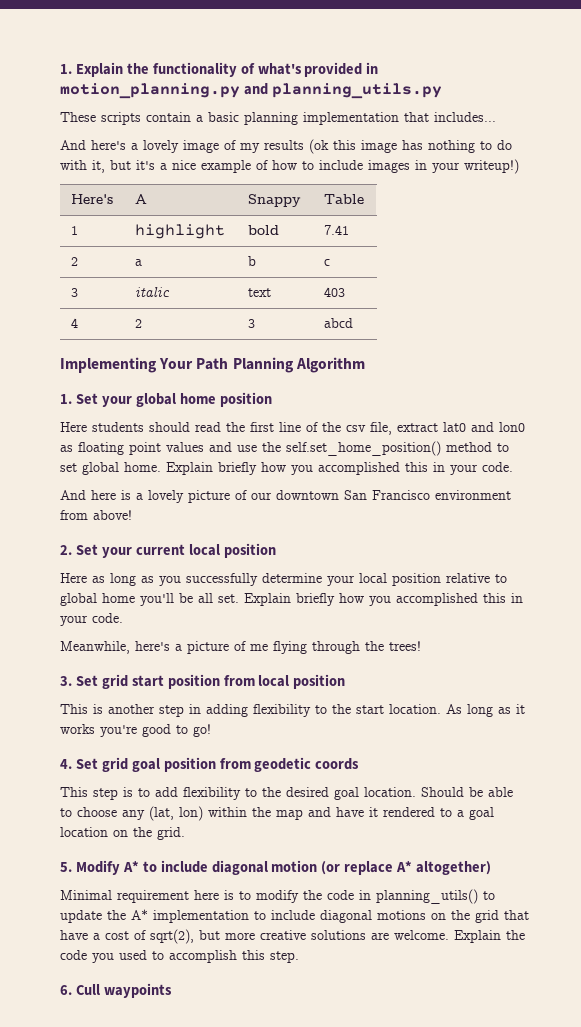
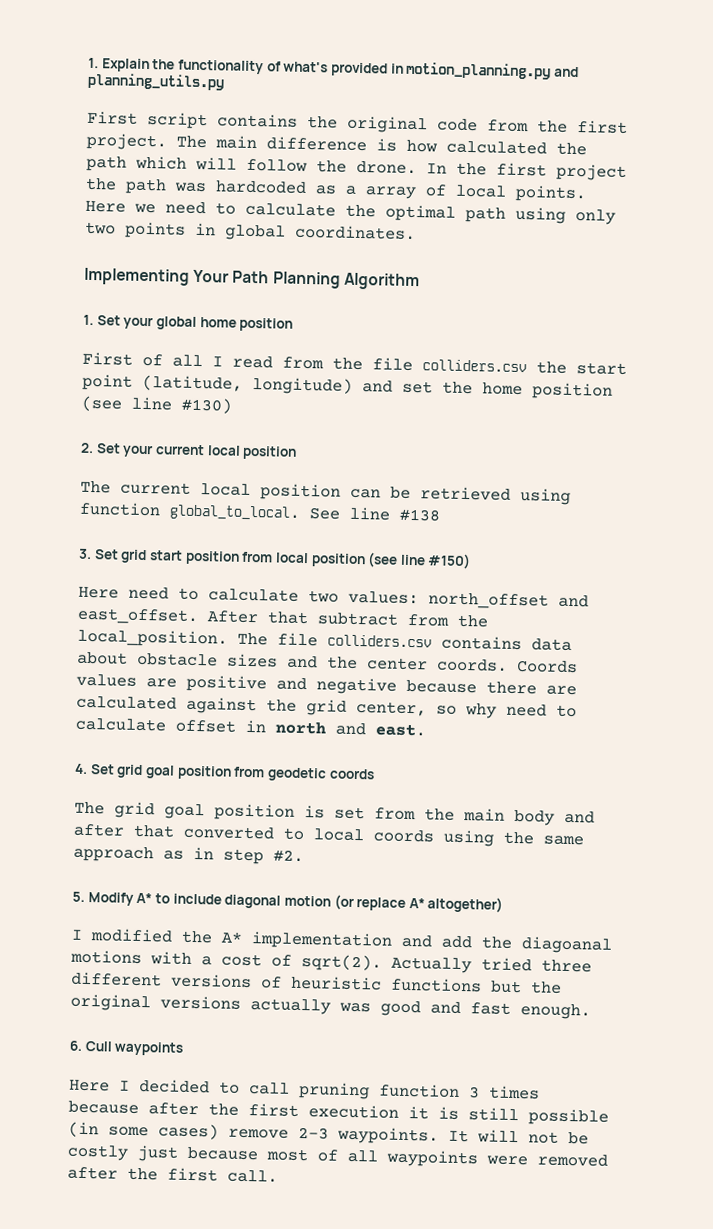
- These scripts contain a basic planning implementation that includes...
- And here's a lovely image of my results (ok this image has nothing to do with it, but it's a nice example of how to include images in your writeup!)
- Here's | A | Snappy | Table
- 1 | highlight | bold | 7.41
- 2 | a | b | c
- 3 | italic | text | 403
- 4 | 2 | 3 | abcd
+ First script contains the original code from the first project. The main difference is how calculated the path which will follow the drone. In the first project the path was hardcoded as a array of local points. Here we need to calculate the optimal path using only two points in global coordinates.
- Here students should read the first line of the csv file, extract lat0 and lon0 as floating point values and use the self.set_home_position() method to set global home. Explain briefly how you accomplished this in your code.
- And here is a lovely picture of our downtown San Francisco environment from above!
+ First of all I read from the file colliders.csv the start point (latitude, longitude) and set the home position (see line #130)
- Here as long as you successfully determine your local position relative to global home you'll be all set. Explain briefly how you accomplished this in your code.
- Meanwhile, here's a picture of me flying through the trees!
+ The current local position can be retrieved using function global_to_local. See line #138
- 3. Set grid start position from local position
- This is another step in adding flexibility to the start location. As long as it works you're good to go!
+ 3. Set grid start position from local position (see line #150)
+ Here need to calculate two values: north_offset and east_offset. After that subtract from the local_position. The file colliders.csv contains data about obstacle sizes and the center coords. Coords values are positive and negative because there are calculated against the grid center, so why need to calculate offset in north and east.
- This step is to add flexibility to the desired goal location. Should be able to choose any (lat, lon) within the map and have it rendered to a goal location on the grid.
+ The grid goal position is set from the main body and after that converted to local coords using the same approach as in step #2.
- Minimal requirement here is to modify the code in planning_utils() to update the A* implementation to include diagonal motions on the grid that have a cost of sqrt(2), but more creative solutions are welcome. Explain the code you used to accomplish this step.
+ I modified the A* implementation and add the diagoanal motions with a cost of sqrt(2). Actually tried three different versions of heuristic functions but the original versions actually was good and fast enough.
  6. Cull waypoints
+ Here I decided to call pruning function 3 times because after the first execution it is still possible (in some cases) remove 2-3 waypoints. It will not be costly just because most of all waypoints were removed after the first call.

